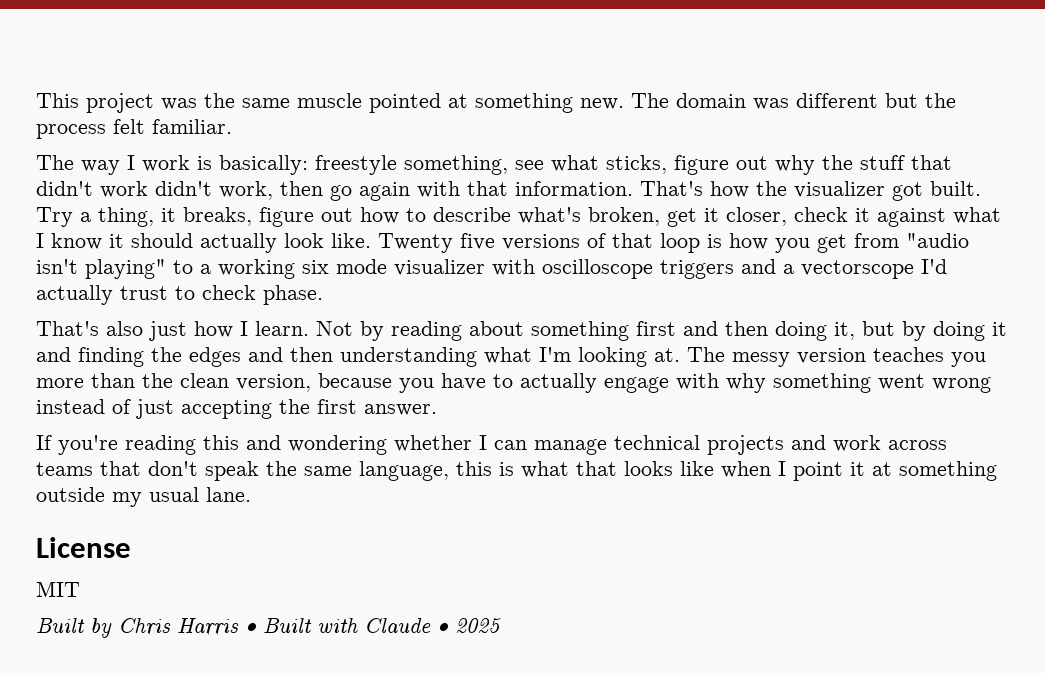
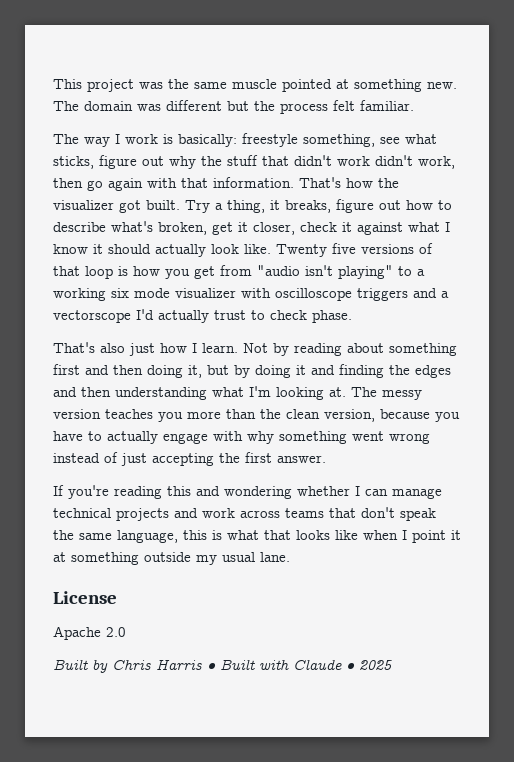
- MIT
+ Apache 2.0

